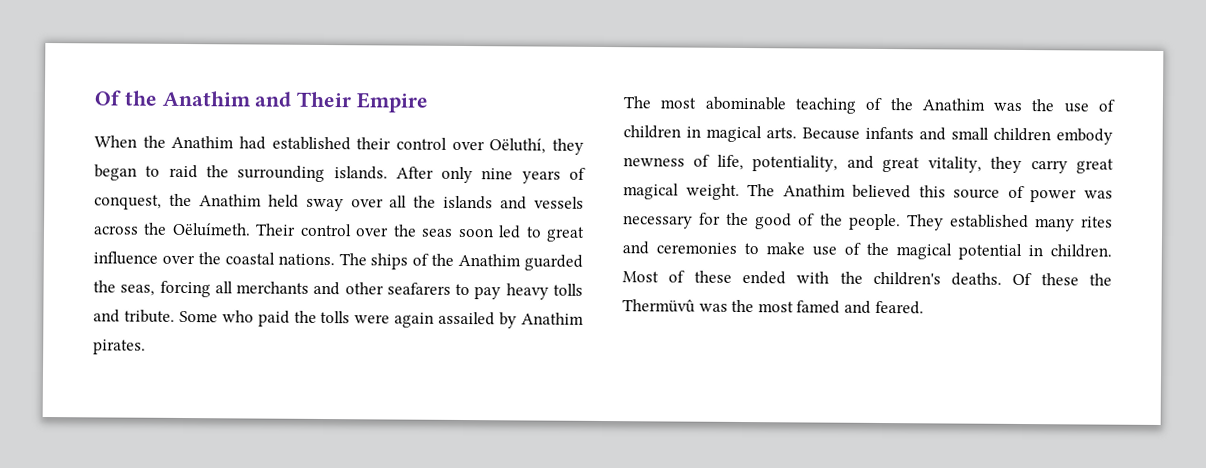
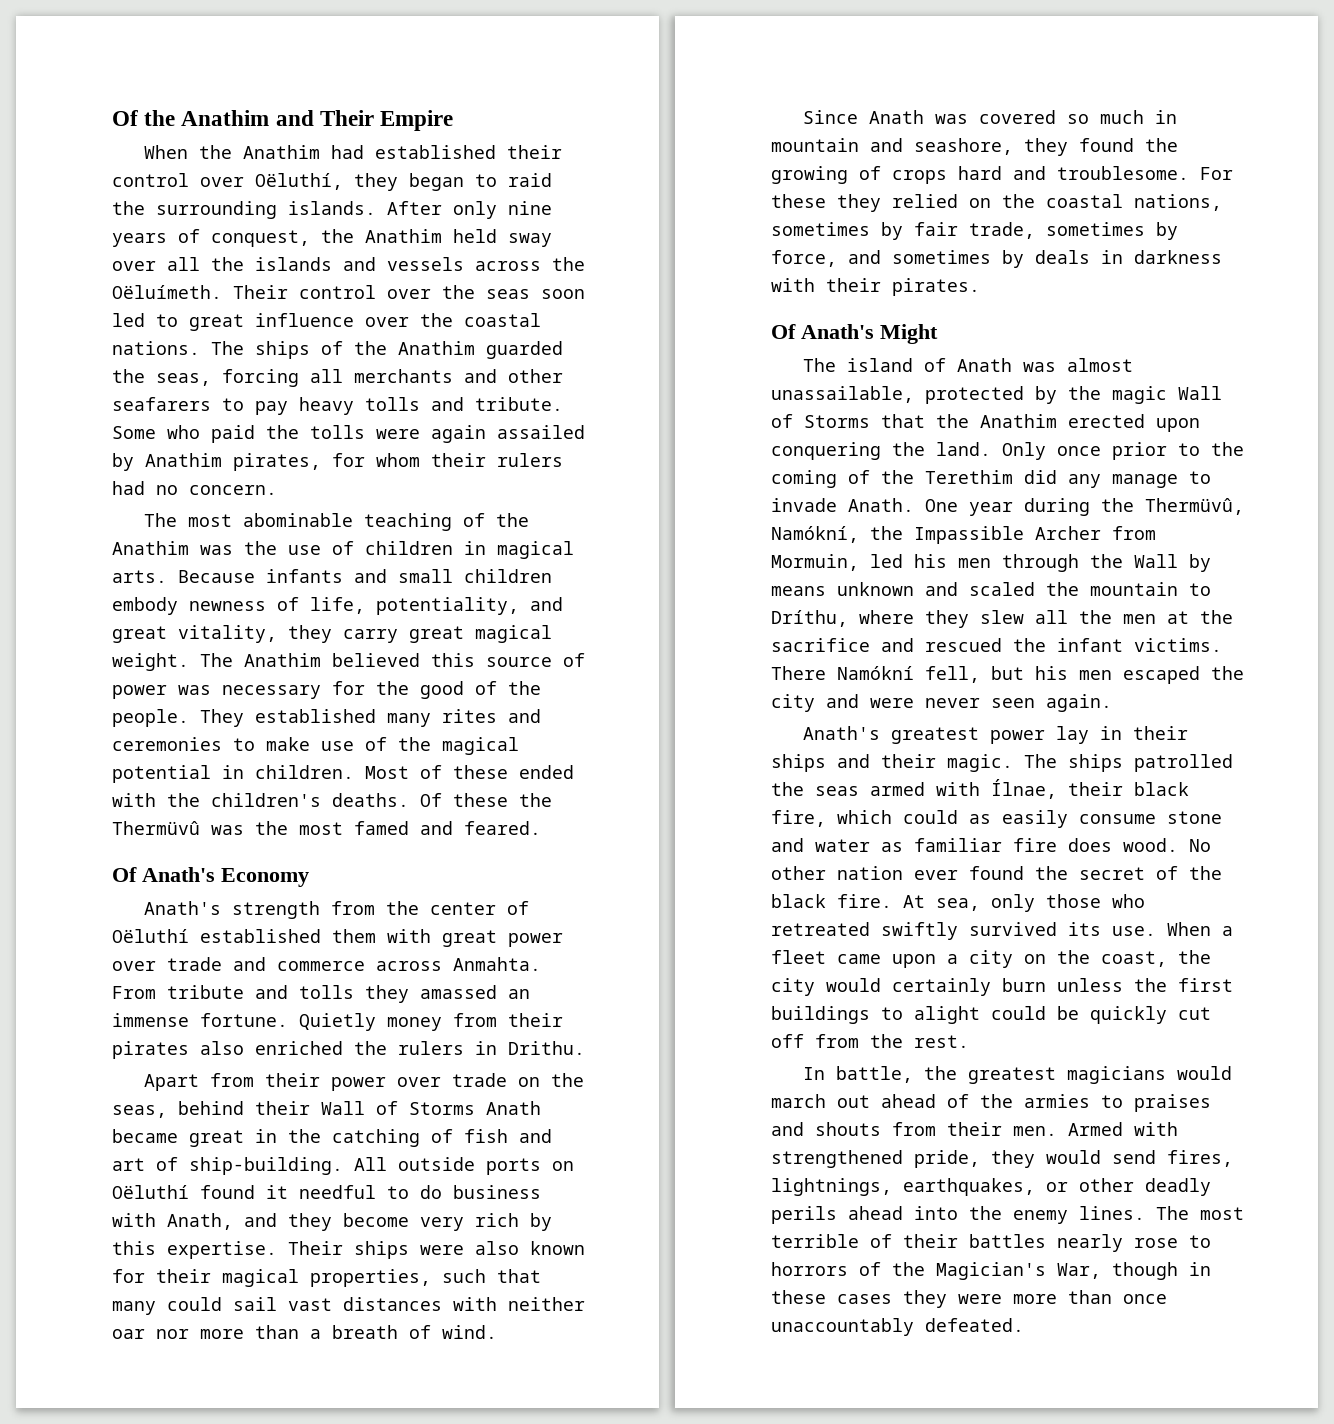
- Some who paid the tolls were again assailed by Anathim pirates.
+ Some who paid the tolls were again assailed by Anathim pirates, for whom their rulers had no concern.
+ Of Anath's Economy
+ Anath's strength from the center of Oëluthí established them with great power over trade and commerce across Anmahta. From tribute and tolls they amassed an immense fortune. Quietly money from their pirates also enriched the rulers in Drithu.
+ Apart from their power over trade on the seas, behind their Wall of Storms Anath became great in the catching of fish and art of ship-building. All outside ports on Oëluthí found it needful to do business with Anath, and they become very rich by this expertise. Their ships were also known for their magical properties, such that many could sail vast distances with neither oar nor more than a breath of wind.
+ Since Anath was covered so much in mountain and seashore, they found the growing of crops hard and troublesome. For these they relied on the coastal nations, sometimes by fair trade, sometimes by force, and sometimes by deals in darkness with their pirates.
+ Of Anath's Might
+ The island of Anath was almost unassailable, protected by the magic Wall of Storms that the Anathim erected upon conquering the land. Only once prior to the coming of the Terethim did any manage to invade Anath. One year during the Thermüvû, Namókní, the Impassible Archer from Mormuin, led his men through the Wall by means unknown and scaled the mountain to Dríthu, where they slew all the men at the sacrifice and rescued the infant victims. There Namókní fell, but his men escaped the city and were never seen again.
+ Anath's greatest power lay in their ships and their magic. The ships patrolled the seas armed with Ílnae, their black fire, which could as easily consume stone and water as familiar fire does wood. No other nation ever found the secret of the black fire. At sea, only those who retreated swiftly survived its use. When a fleet came upon a city on the coast, the city would certainly burn unless the first buildings to alight could be quickly cut off from the rest.
+ In battle, the greatest magicians would march out ahead of the armies to praises and shouts from their men. Armed with strengthened pride, they would send fires, lightnings, earthquakes, or other deadly perils ahead into the enemy lines. The most terrible of their battles nearly rose to horrors of the Magician's War, though in these cases they were more than once unaccountably defeated.

